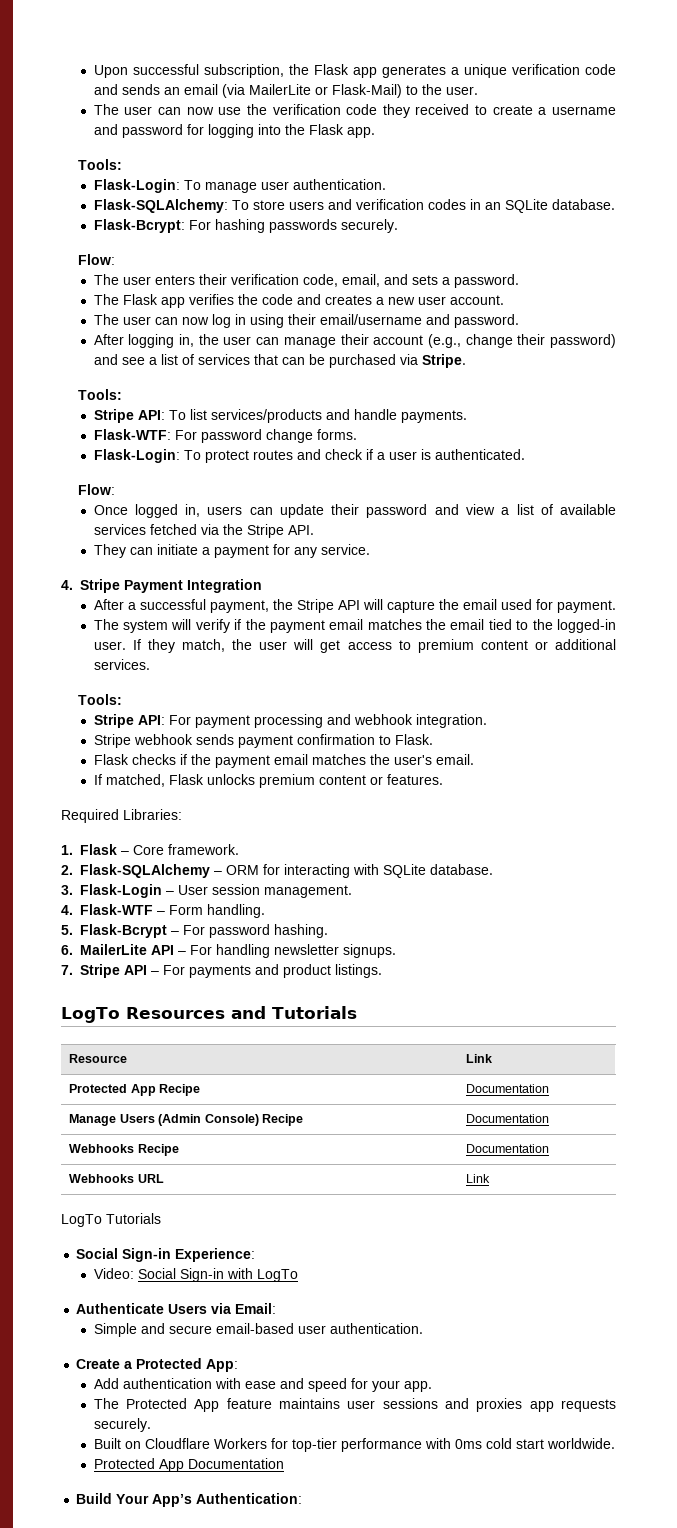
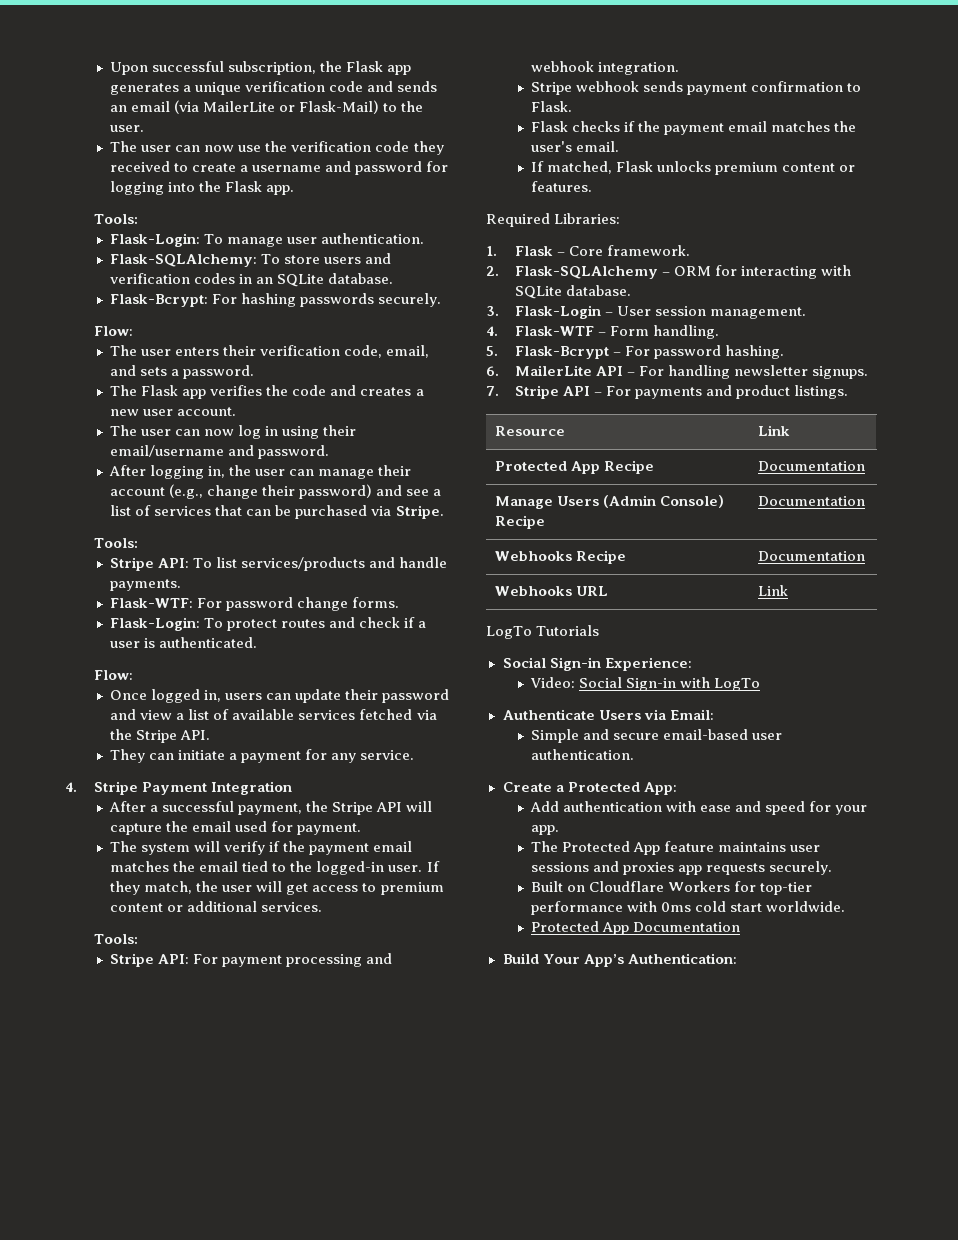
- LogTo Resources and Tutorials

